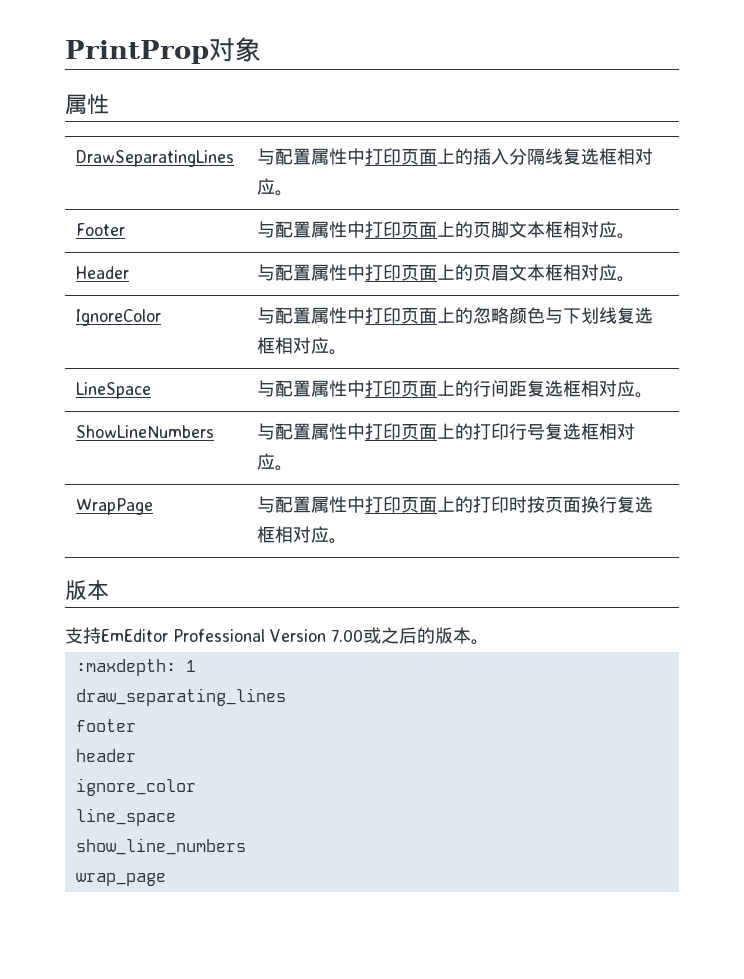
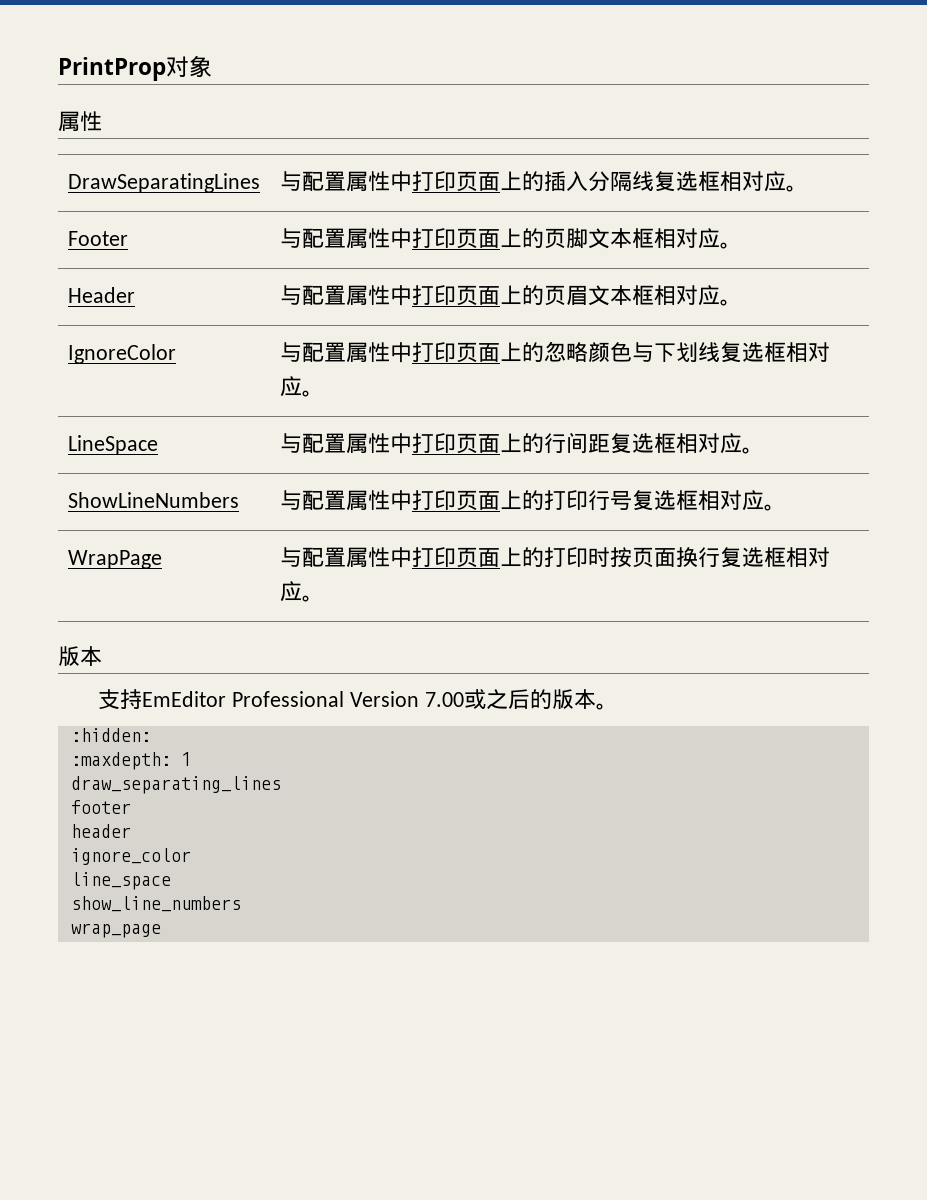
+ :hidden:

